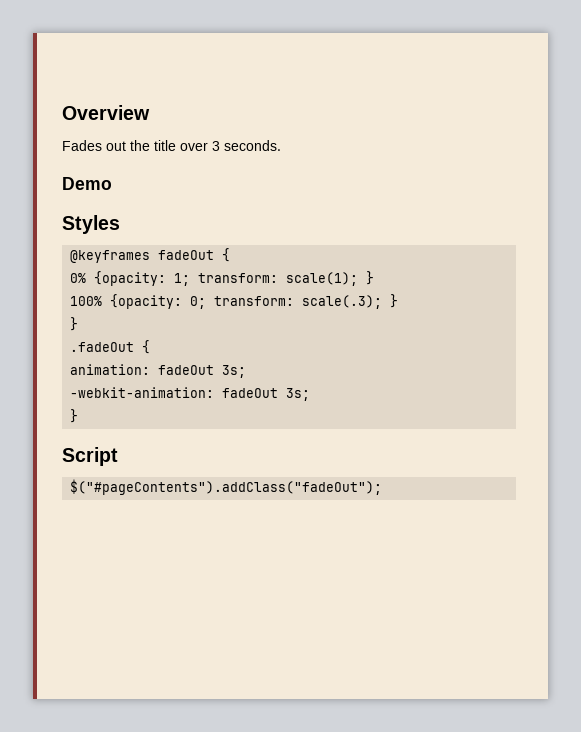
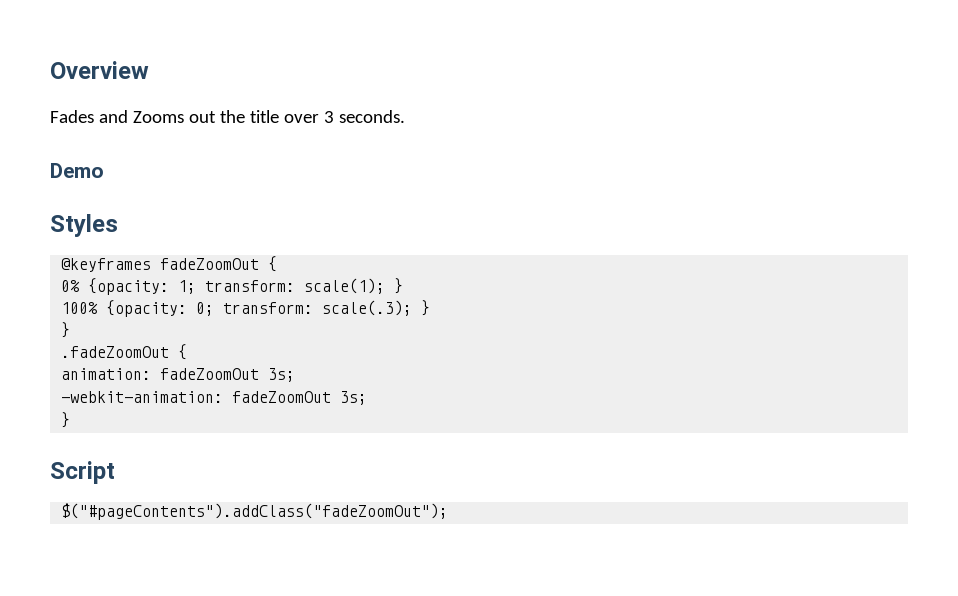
- Fades out the title over 3 seconds.
+ Fades and Zooms out the title over 3 seconds.
- @keyframes fadeOut {
+ @keyframes fadeZoomOut {
- .fadeOut {
+ .fadeZoomOut {
- animation: fadeOut 3s;
+ animation: fadeZoomOut 3s;
- -webkit-animation: fadeOut 3s;
+ -webkit-animation: fadeZoomOut 3s;
- $("#pageContents").addClass("fadeOut");
+ $("#pageContents").addClass("fadeZoomOut");

